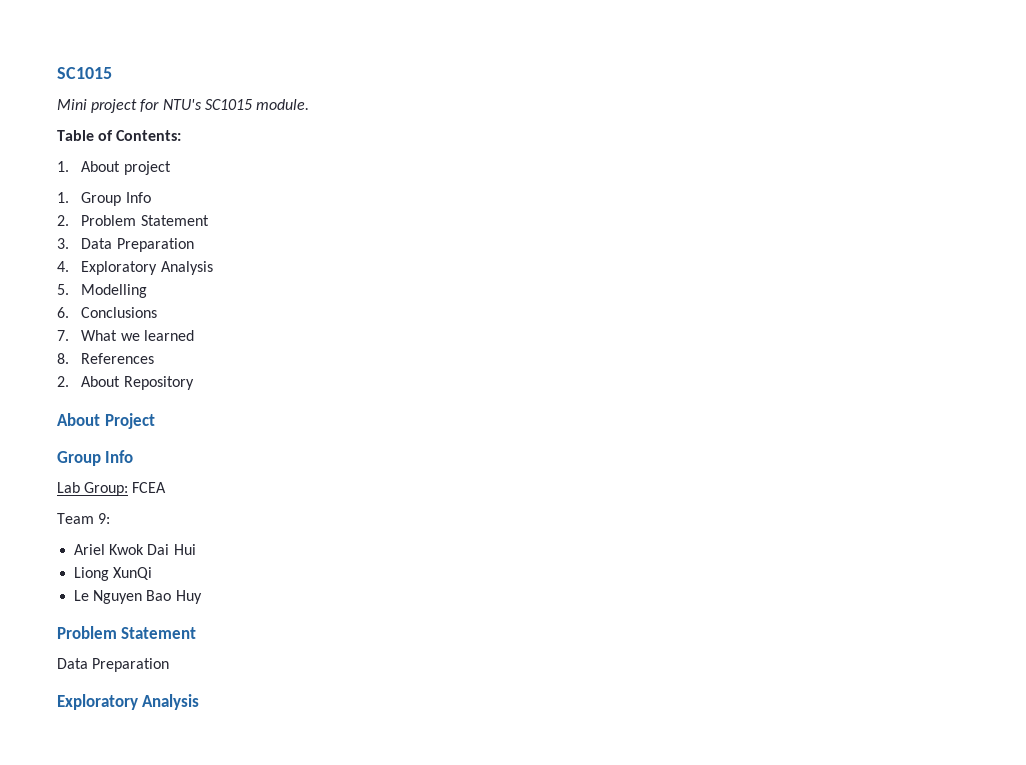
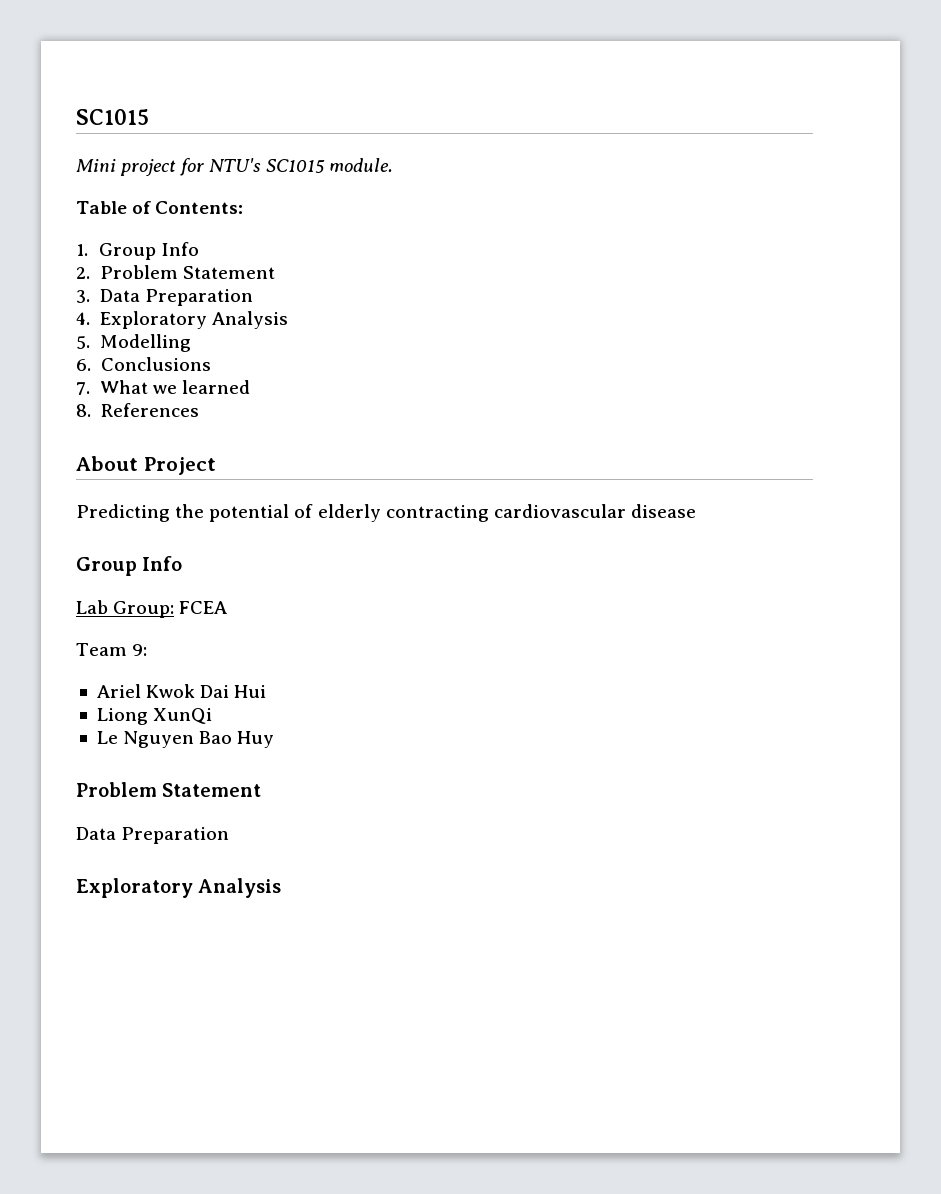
- 1. About project
- 2. About Repository
+ Predicting the potential of elderly contracting cardiovascular disease

